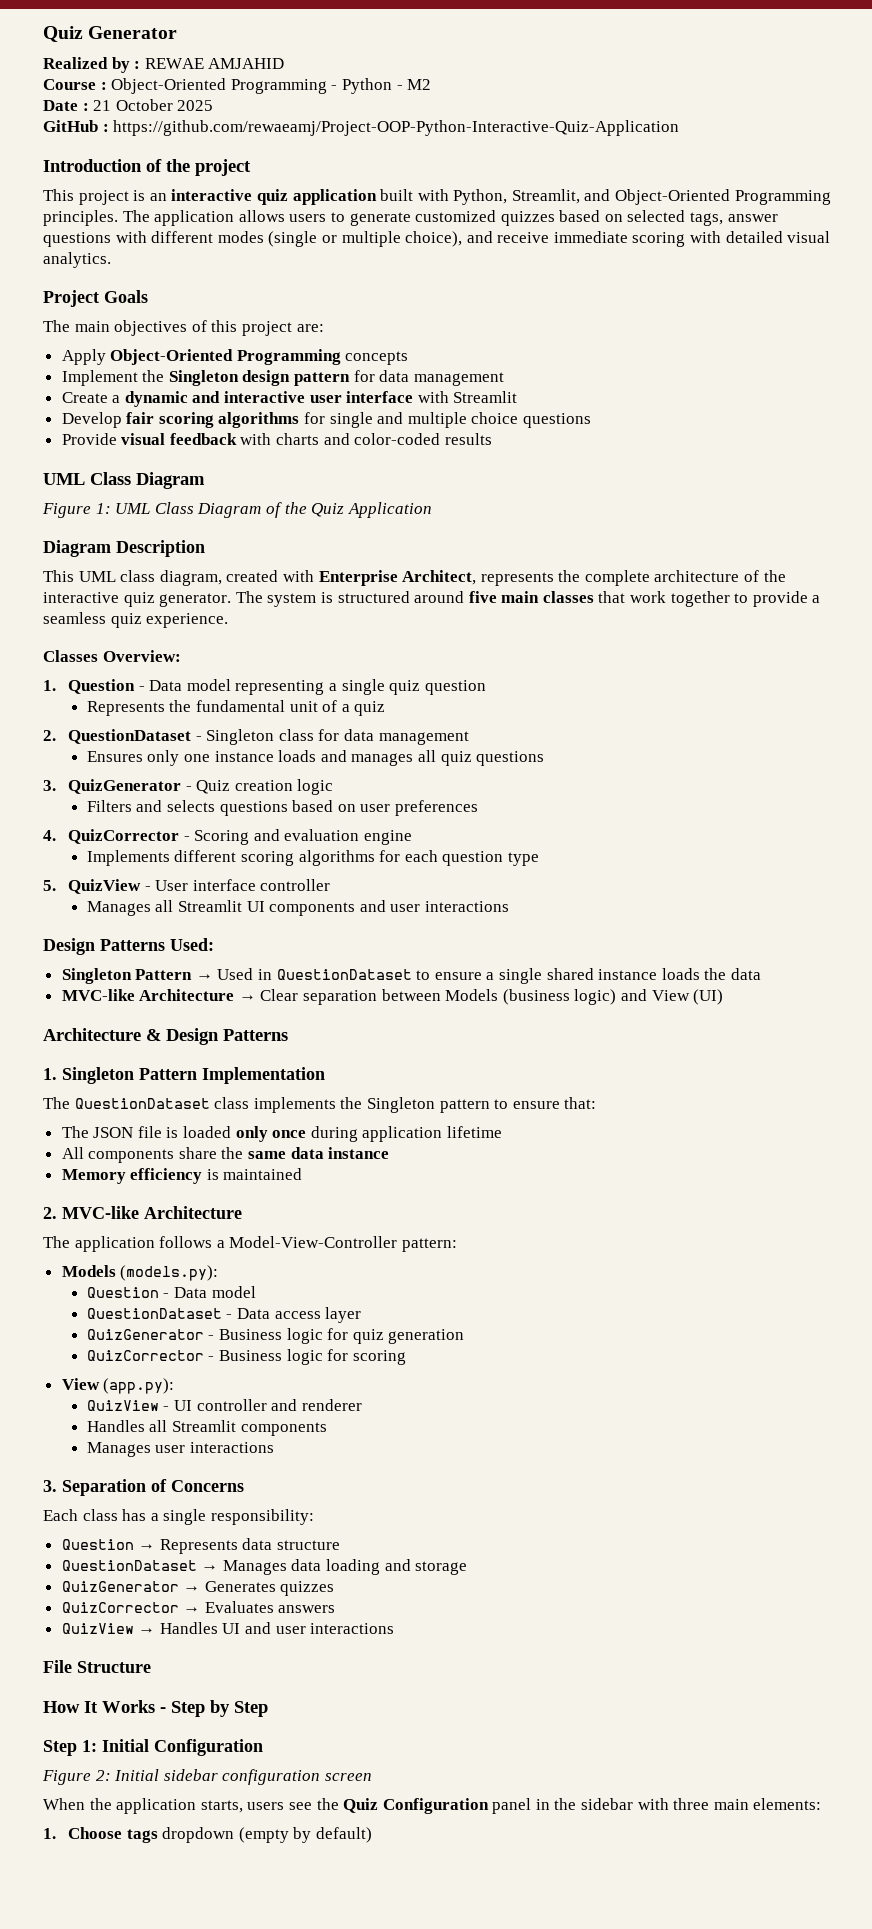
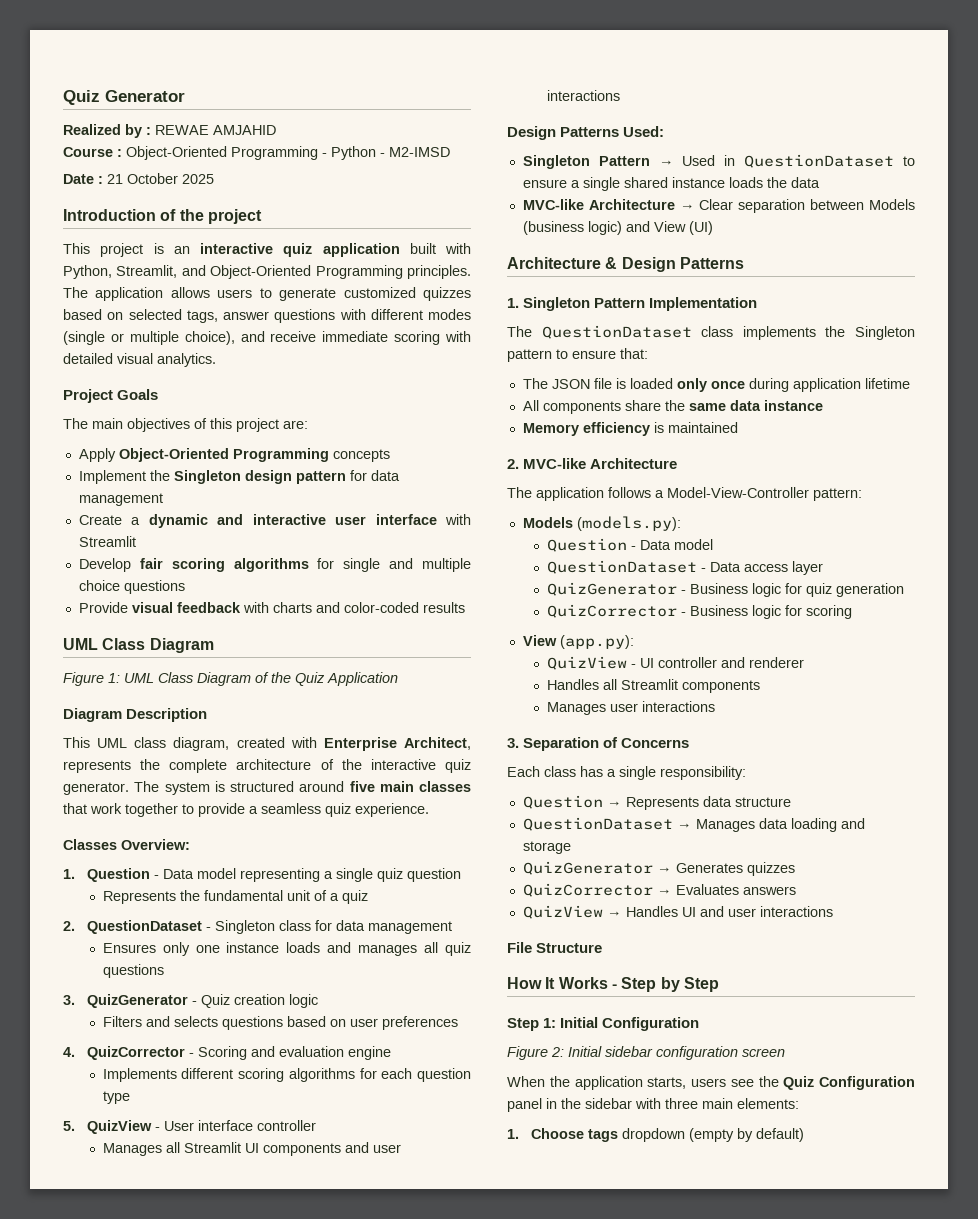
- Course : Object-Oriented Programming - Python - M2
+ Course : Object-Oriented Programming - Python - M2-IMSD
- GitHub : https://github.com/rewaeamj/Project-OOP-Python-Interactive-Quiz-Application

